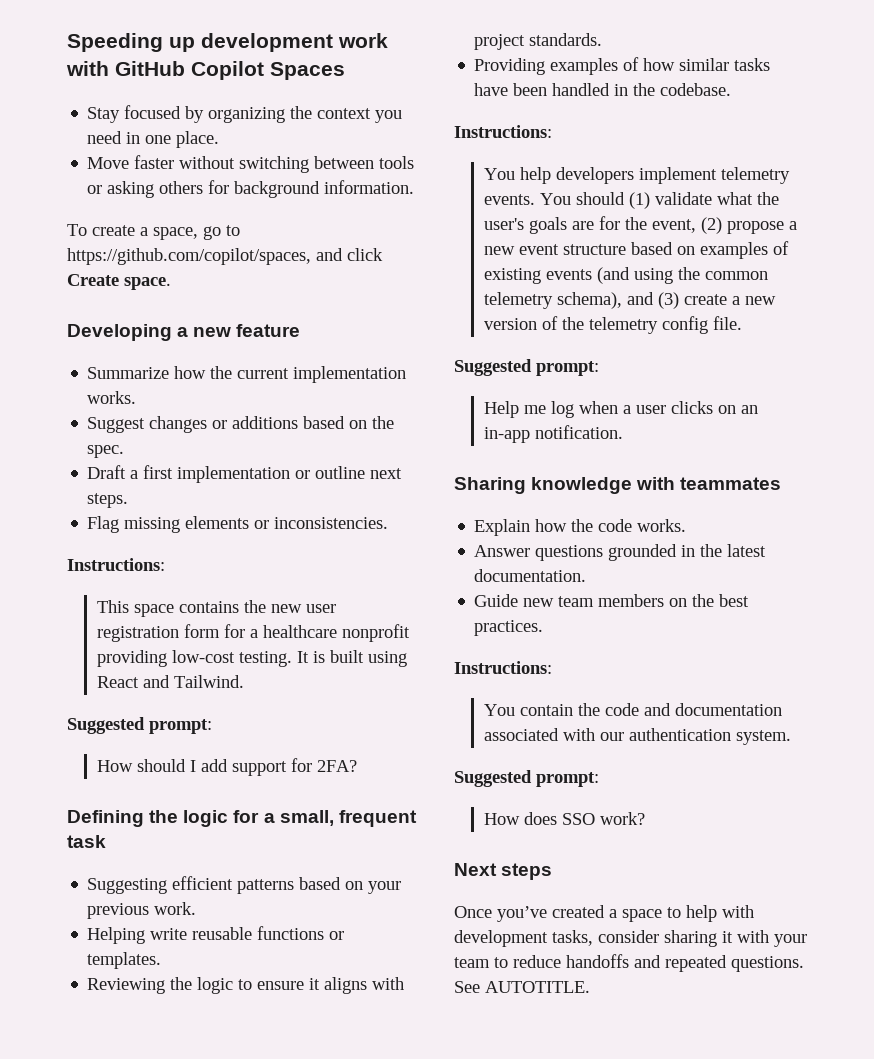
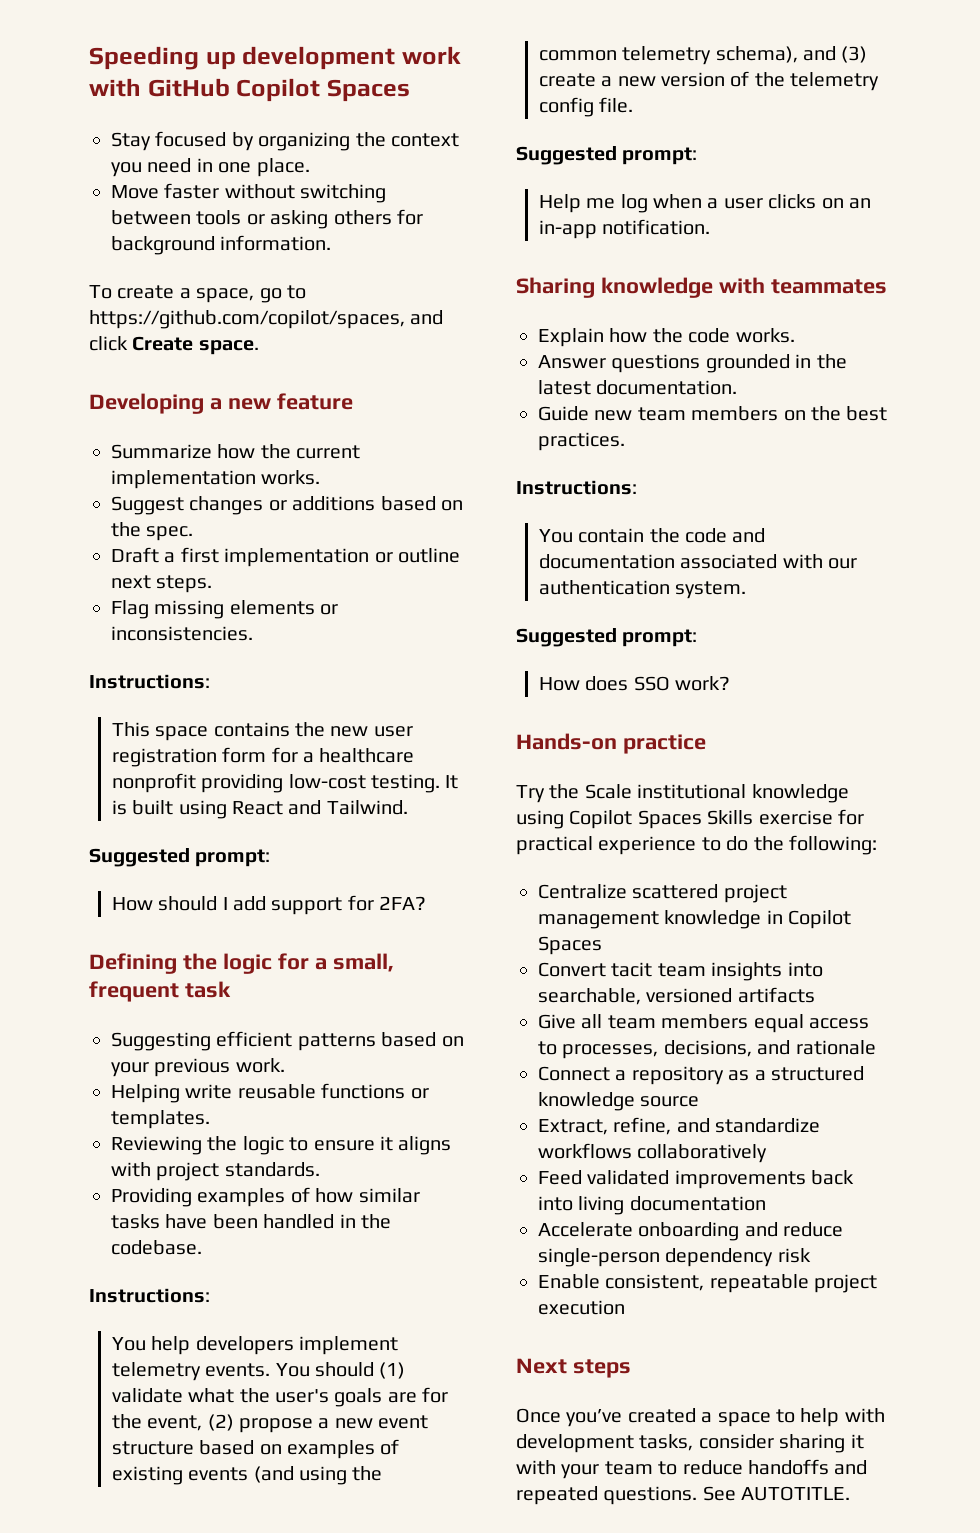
+ Hands-on practice
+ Try the Scale institutional knowledge using Copilot Spaces Skills exercise for practical experience to do the following:
+ Centralize scattered project management knowledge in Copilot Spaces
+ Convert tacit team insights into searchable, versioned artifacts
+ Give all team members equal access to processes, decisions, and rationale
+ Connect a repository as a structured knowledge source
+ Extract, refine, and standardize workflows collaboratively
+ Feed validated improvements back into living documentation
+ Accelerate onboarding and reduce single-person dependency risk
+ Enable consistent, repeatable project execution

